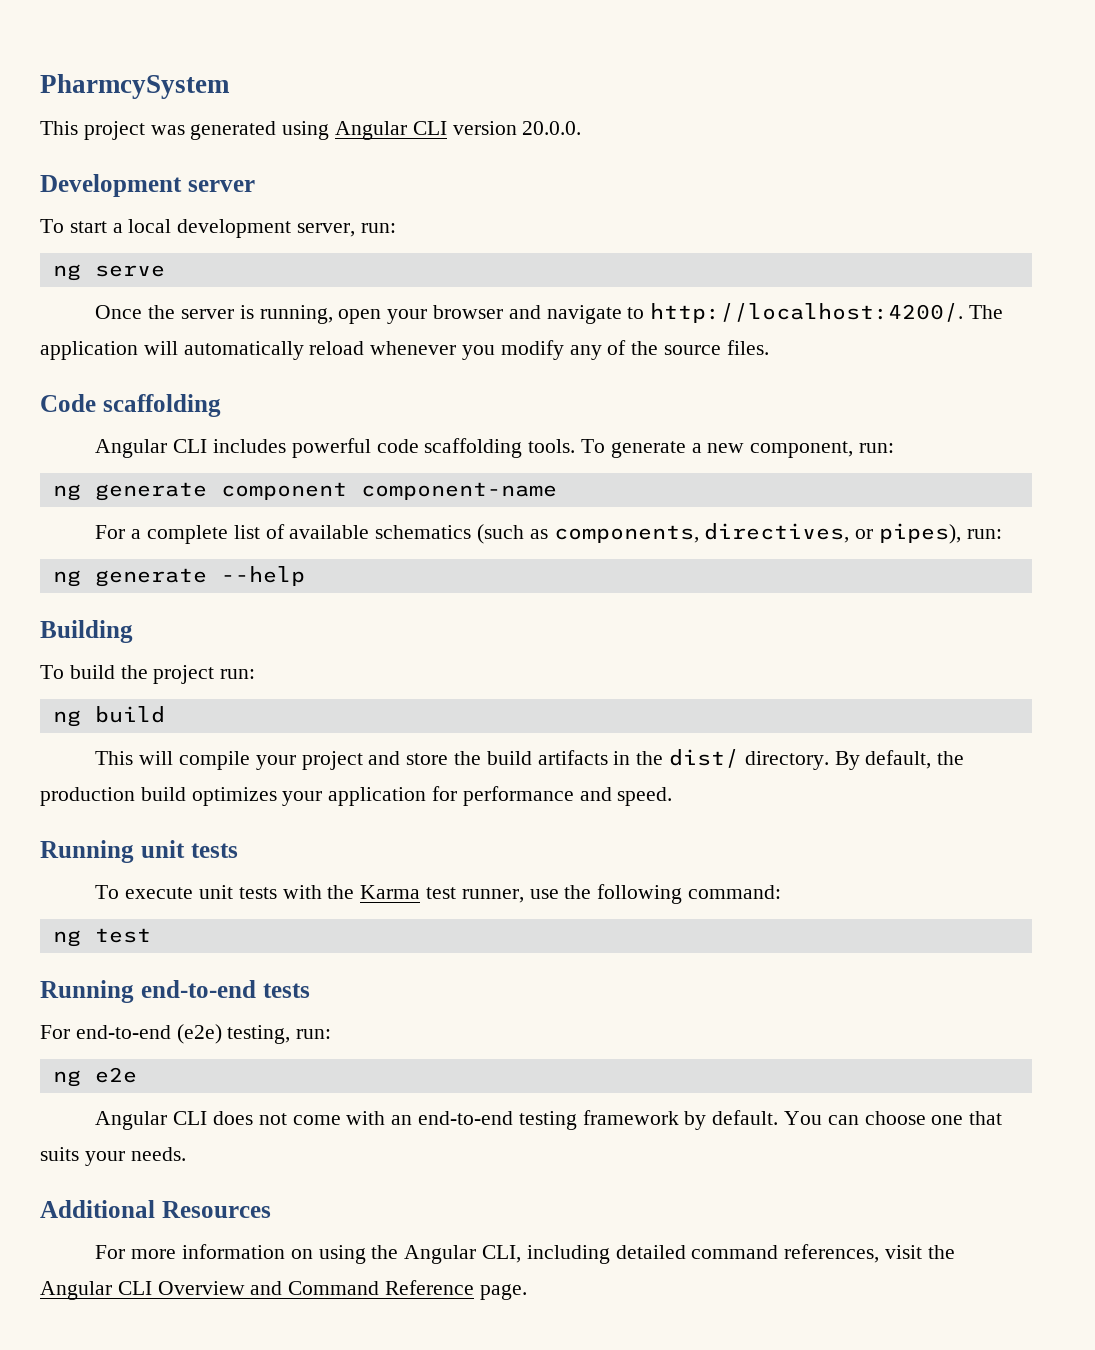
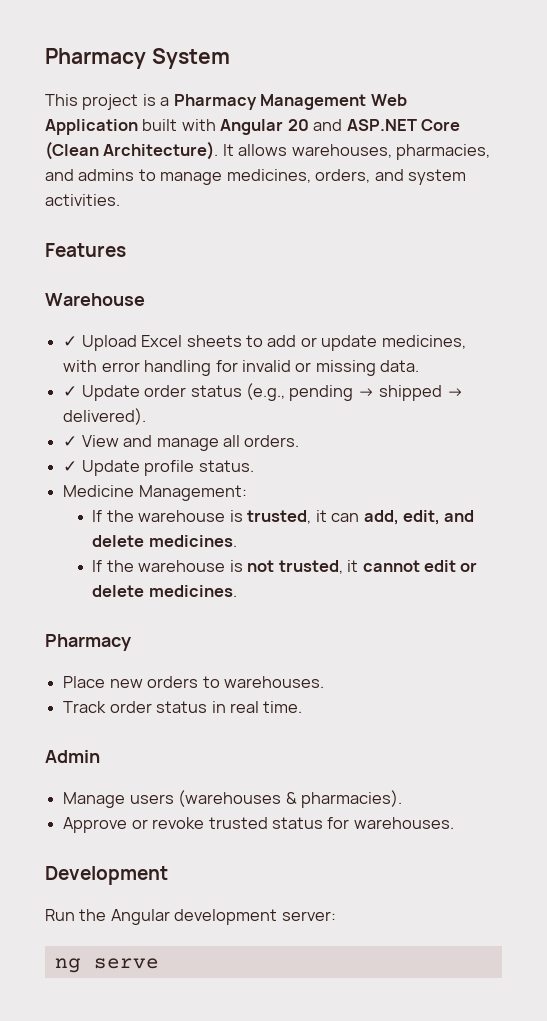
- PharmcySystem
+ Pharmacy System
- This project was generated using Angular CLI version 20.0.0.
- Development server
- To start a local development server, run:
+ This project is a Pharmacy Management Web Application built with Angular 20 and ASP.NET Core (Clean Architecture). It allows warehouses, pharmacies, and admins to manage medicines, orders, and system activities.
+ Features
+ Warehouse
+ ✓ Upload Excel sheets to add or update medicines, with error handling for invalid or missing data.
+ ✓ Update order status (e.g., pending → shipped → delivered).
+ ✓ View and manage all orders.
+ ✓ Update profile status.
+ Medicine Management:
+ If the warehouse is trusted, it can add, edit, and delete medicines.
+ If the warehouse is not trusted, it cannot edit or delete medicines.
+ Pharmacy
+ Place new orders to warehouses.
+ Track order status in real time.
+ Admin
+ Manage users (warehouses & pharmacies).
+ Approve or revoke trusted status for warehouses.
+ Development
+ Run the Angular development server:
  ng serve
- Once the server is running, open your browser and navigate to http://localhost:4200/. The application will automatically reload whenever you modify any of the source files.
- Code scaffolding
- Angular CLI includes powerful code scaffolding tools. To generate a new component, run:
- ng generate component component-name
- For a complete list of available schematics (such as components, directives, or pipes), run:
- ng generate --help
- Building
- To build the project run:
- ng build
- This will compile your project and store the build artifacts in the dist/ directory. By default, the production build optimizes your application for performance and speed.
- Running unit tests
- To execute unit tests with the Karma test runner, use the following command:
- ng test
- Running end-to-end tests
- For end-to-end (e2e) testing, run:
- ng e2e
- Angular CLI does not come with an end-to-end testing framework by default. You can choose one that suits your needs.
- Additional Resources
- For more information on using the Angular CLI, including detailed command references, visit the Angular CLI Overview and Command Reference page.

